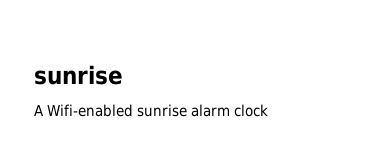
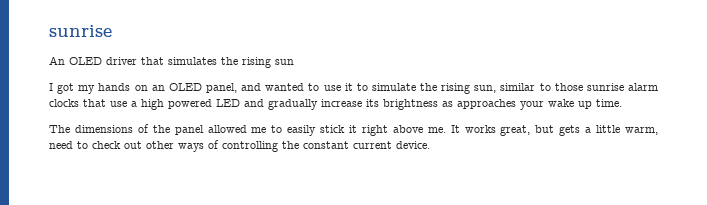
- A Wifi-enabled sunrise alarm clock
+ An OLED driver that simulates the rising sun
+ I got my hands on an OLED panel, and wanted to use it to simulate the rising sun, similar to those sunrise alarm clocks that use a high powered LED and gradually increase its brightness as approaches your wake up time.
+ The dimensions of the panel allowed me to easily stick it right above me. It works great, but gets a little warm, need to check out other ways of controlling the constant current device.

